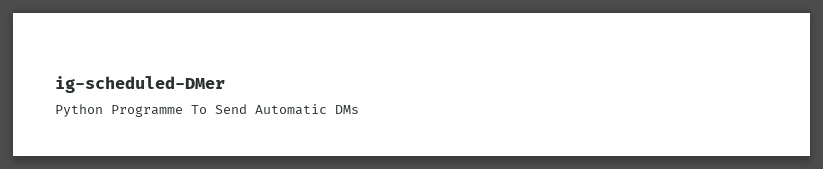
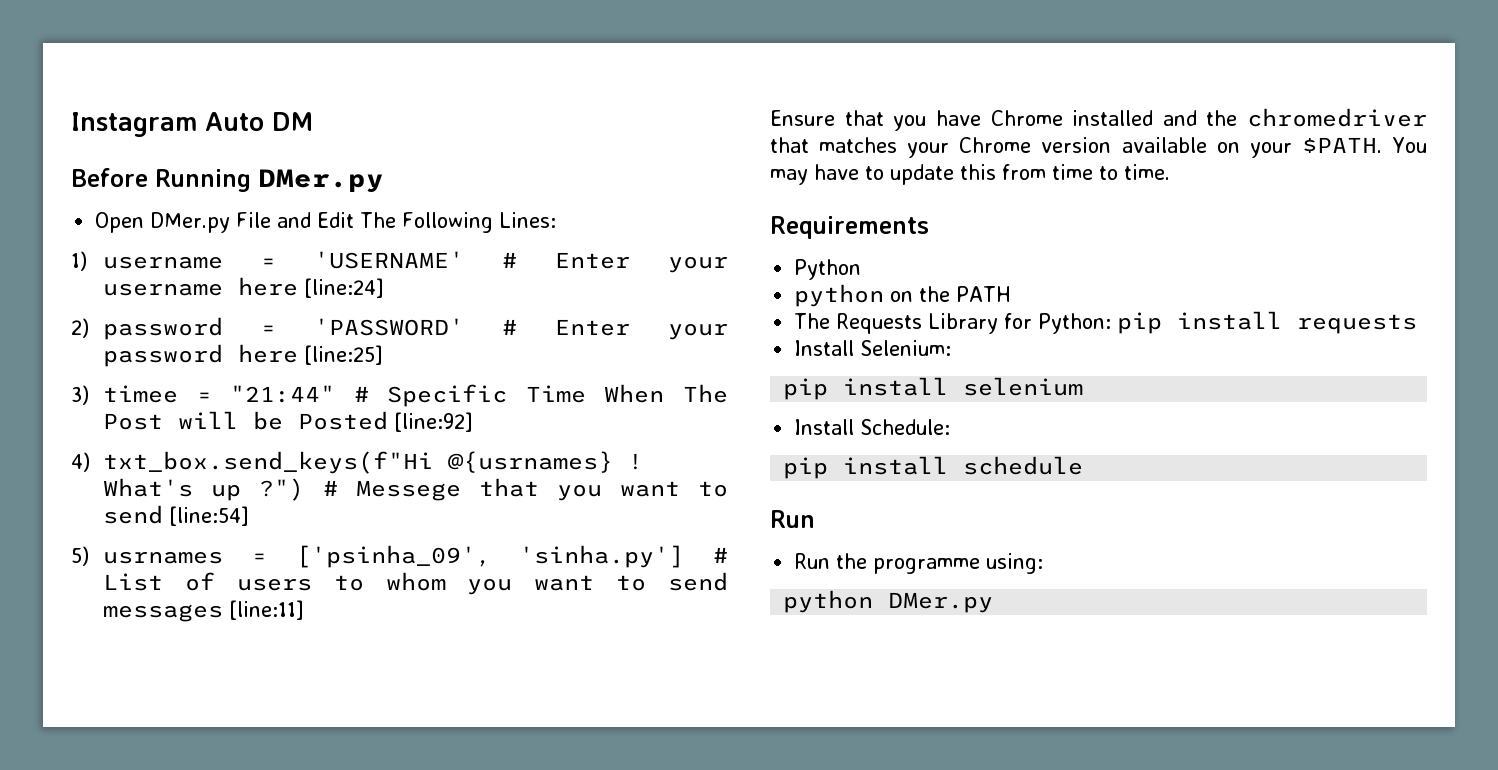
- ig-scheduled-DMer
- Python Programme To Send Automatic DMs
+ Instagram Auto DM
+ Before Running DMer.py
+ Open DMer.py File and Edit The Following Lines:
+ 1) username = 'USERNAME' # Enter your username here [line:24]
+ 2) password = 'PASSWORD' # Enter your password here [line:25]
+ 3) timee = "21:44" # Specific Time When The Post will be Posted [line:92]
+ 4) txt_box.send_keys(f"Hi @{usrnames} ! What's up ?") # Messege that you want to send [line:54]
+ 5) usrnames = ['psinha_09', 'sinha.py'] # List of users to whom you want to send messages [line:11]
+ Ensure that you have Chrome installed and the chromedriver that matches your Chrome version available on your $PATH. You may have to update this from time to time.
+ Requirements
+ Python
+ python on the PATH
+ The Requests Library for Python: pip install requests
+ Install Selenium:
+ pip install selenium
+ Install Schedule:
+ pip install schedule
+ Run
+ Run the programme using:
+ python DMer.py

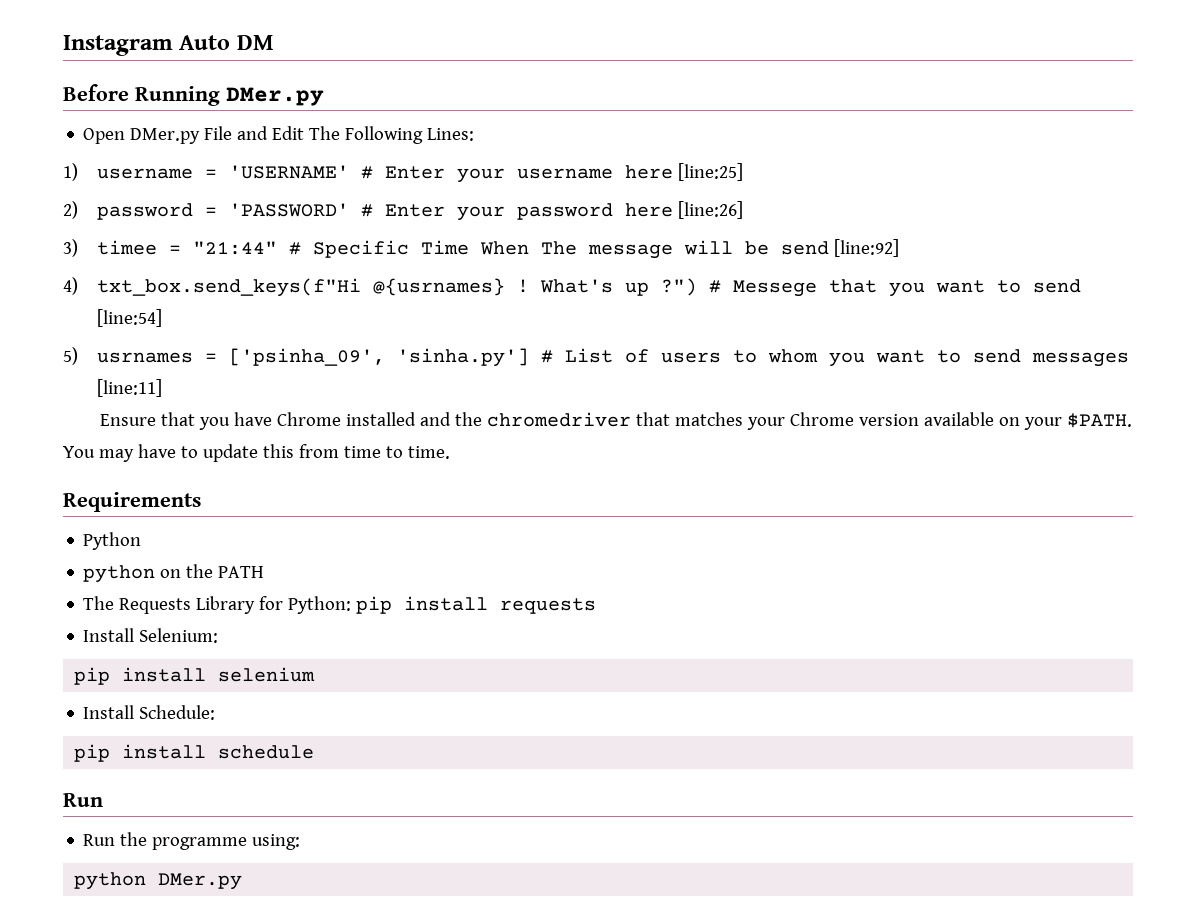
- 1) username = 'USERNAME' # Enter your username here [line:24]
+ 1) username = 'USERNAME' # Enter your username here [line:25]
- 2) password = 'PASSWORD' # Enter your password here [line:25]
+ 2) password = 'PASSWORD' # Enter your password here [line:26]
- 3) timee = "21:44" # Specific Time When The Post will be Posted [line:92]
+ 3) timee = "21:44" # Specific Time When The message will be send [line:92]

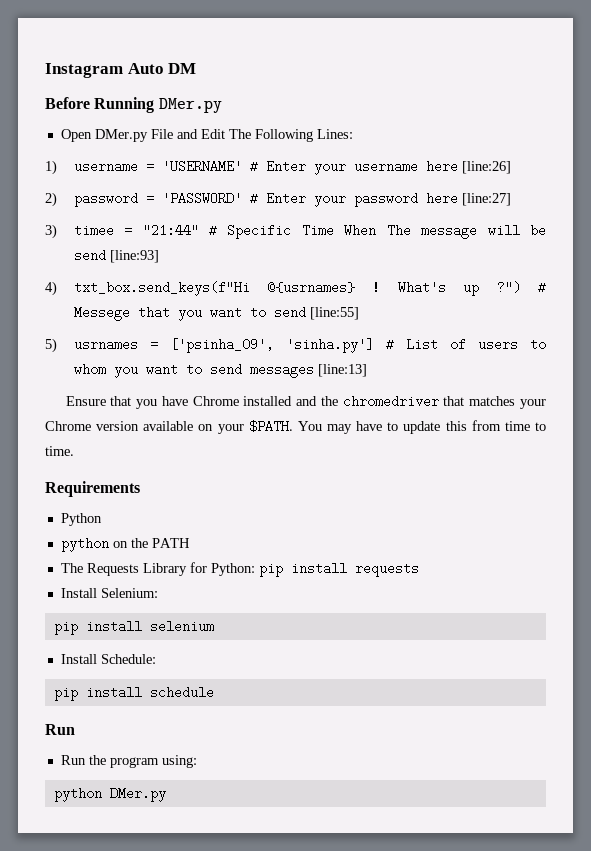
- 1) username = 'USERNAME' # Enter your username here [line:25]
+ 1) username = 'USERNAME' # Enter your username here [line:26]
- 2) password = 'PASSWORD' # Enter your password here [line:26]
+ 2) password = 'PASSWORD' # Enter your password here [line:27]
- 3) timee = "21:44" # Specific Time When The message will be send [line:92]
+ 3) timee = "21:44" # Specific Time When The message will be send [line:93]
- # Messege that you want to send [line:54]
+ # Messege that you want to send [line:55]
- 5) usrnames = ['psinha_09', 'sinha.py'] # List of users to whom you want to send messages [line:11]
+ 5) usrnames = ['psinha_09', 'sinha.py'] # List of users to whom you want to send messages [line:13]
- Run the programme using:
+ Run the program using:

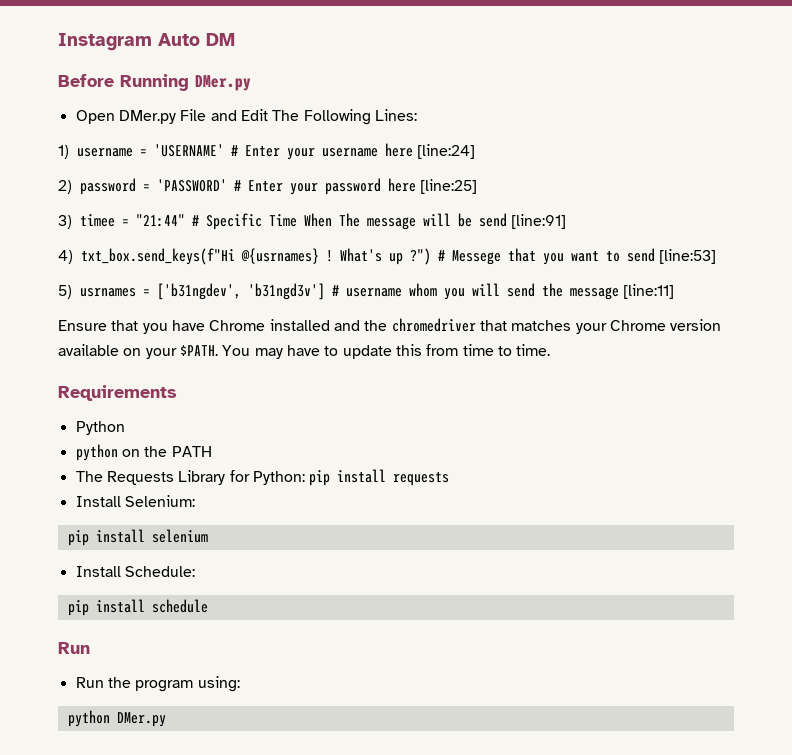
- 1) username = 'USERNAME' # Enter your username here [line:26]
+ 1) username = 'USERNAME' # Enter your username here [line:24]
- 2) password = 'PASSWORD' # Enter your password here [line:27]
+ 2) password = 'PASSWORD' # Enter your password here [line:25]
- 3) timee = "21:44" # Specific Time When The message will be send [line:93]
+ 3) timee = "21:44" # Specific Time When The message will be send [line:91]
- # Messege that you want to send [line:55]
+ # Messege that you want to send [line:53]
- 5) usrnames = ['psinha_09', 'sinha.py'] # List of users to whom you want to send messages [line:13]
+ 5) usrnames = ['b31ngdev', 'b31ngd3v'] # username whom you will send the message [line:11]

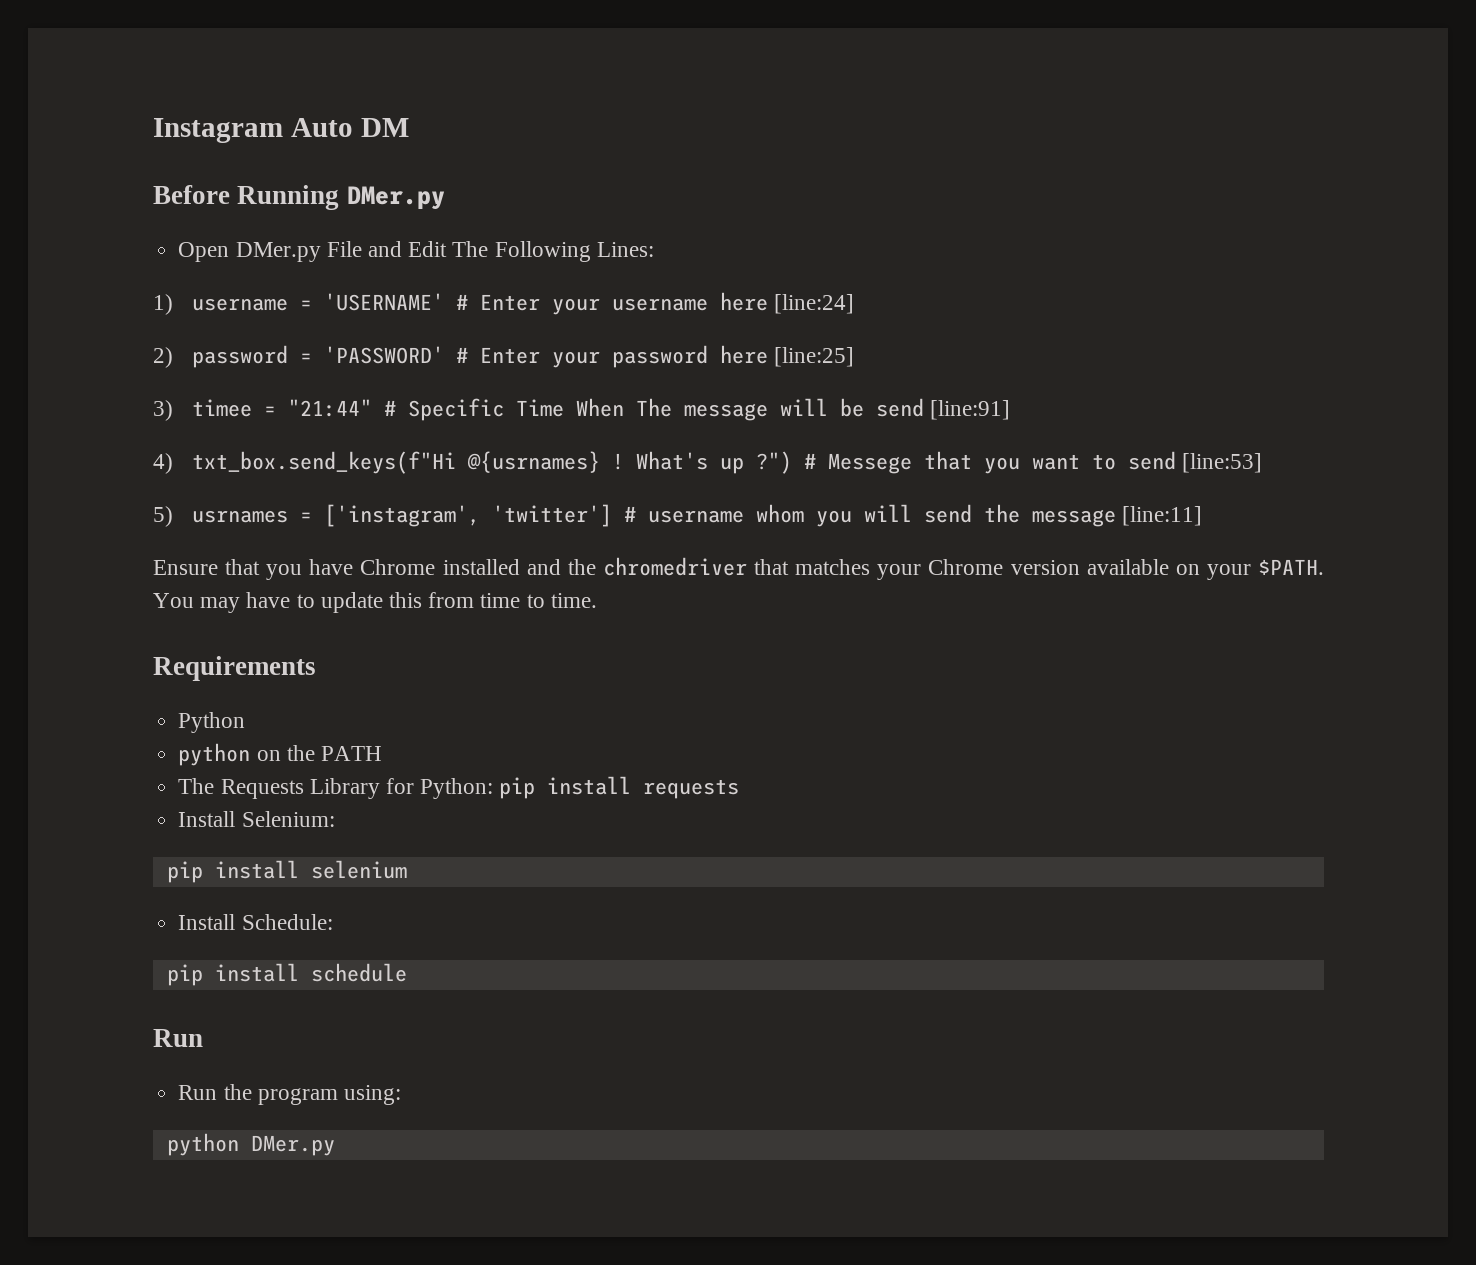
- 5) usrnames = ['b31ngdev', 'b31ngd3v'] # username whom you will send the message [line:11]
+ 5) usrnames = ['instagram', 'twitter'] # username whom you will send the message [line:11]

